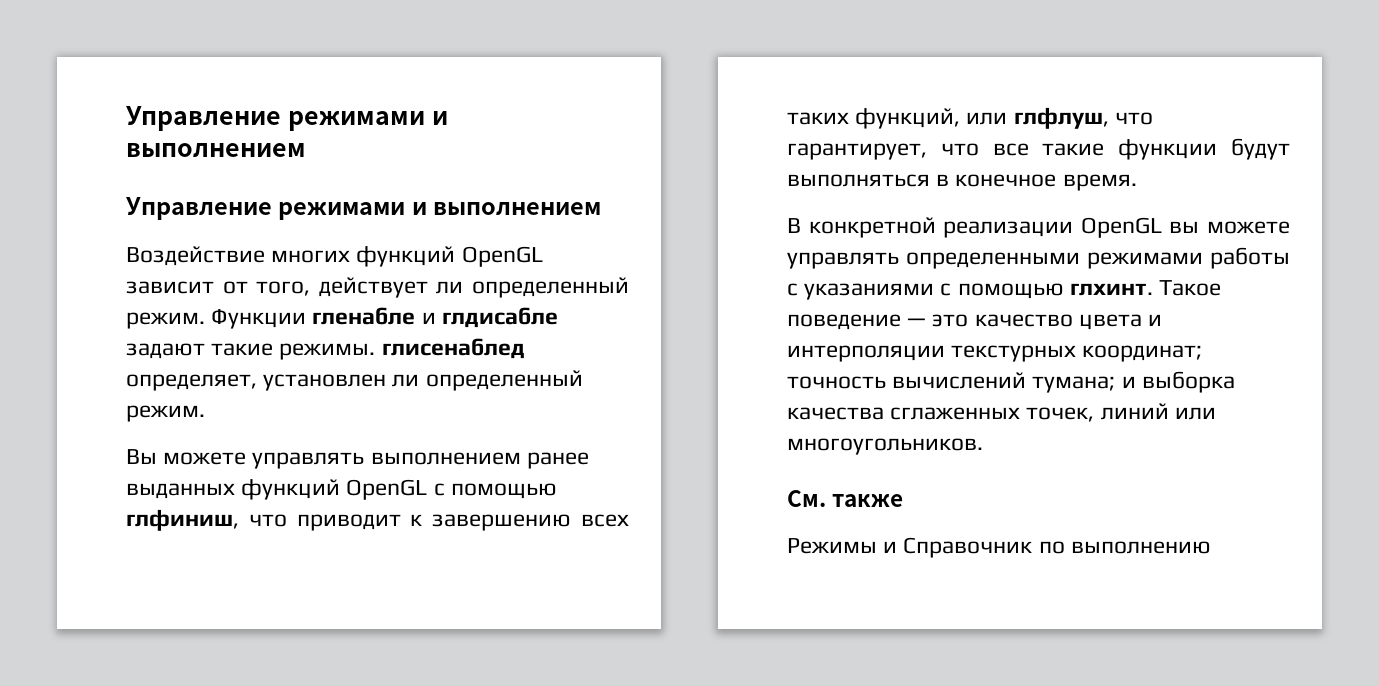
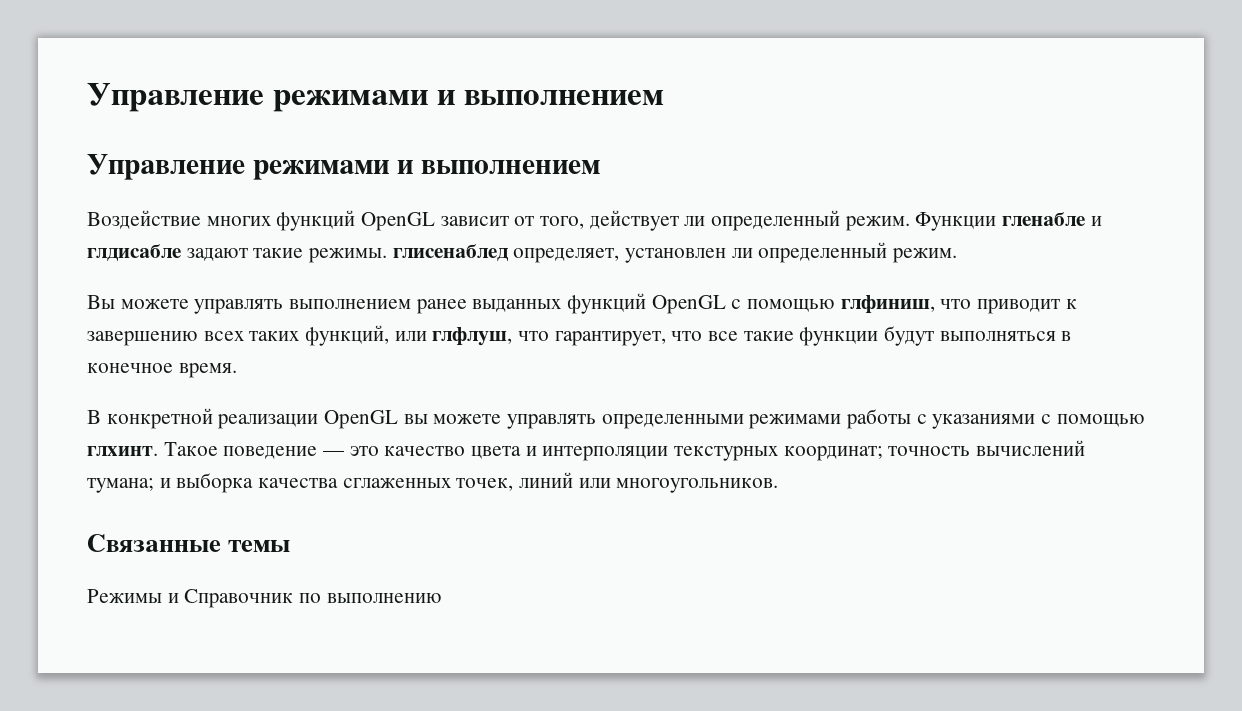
- См. также
+ Связанные темы

